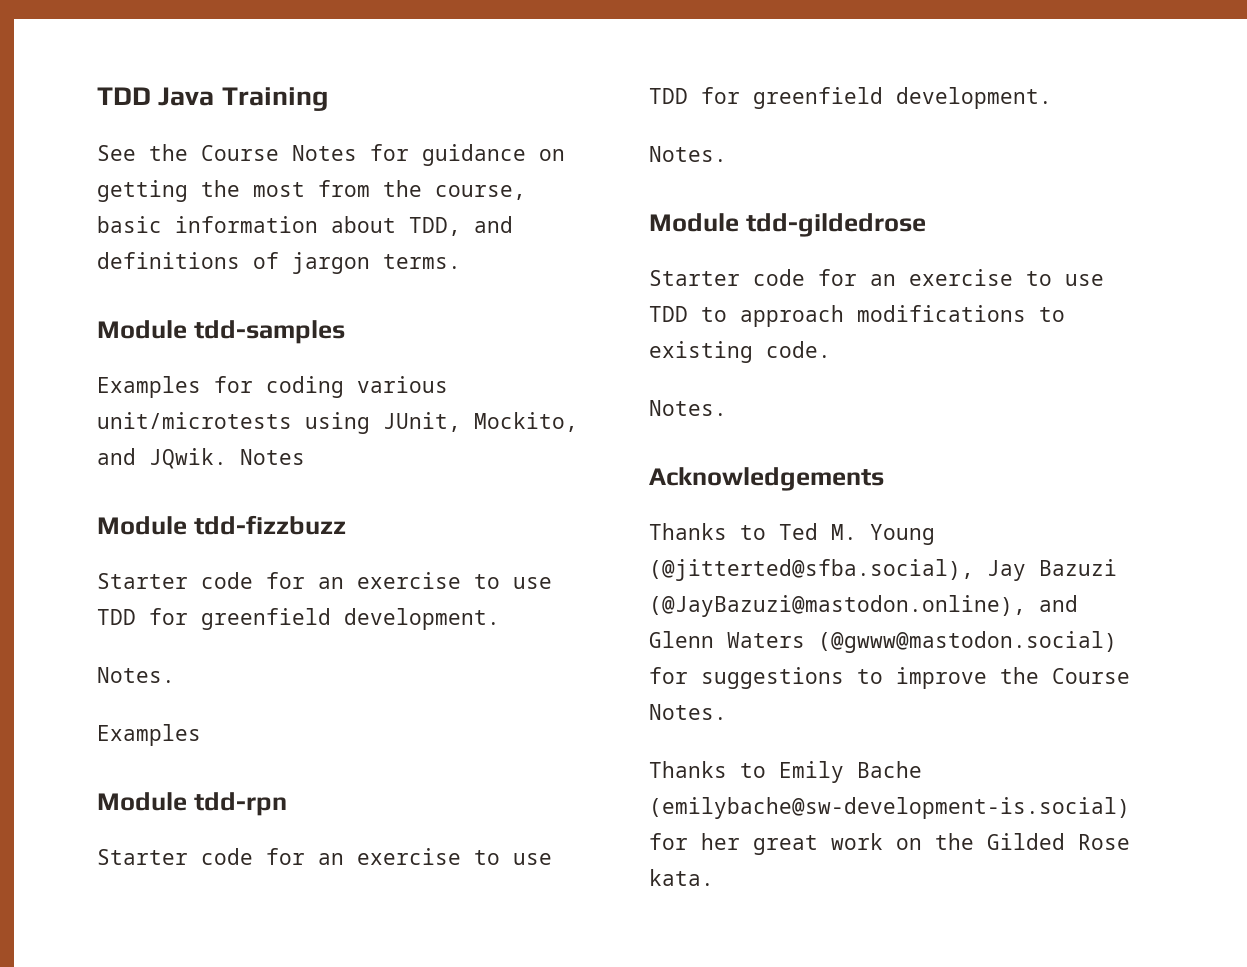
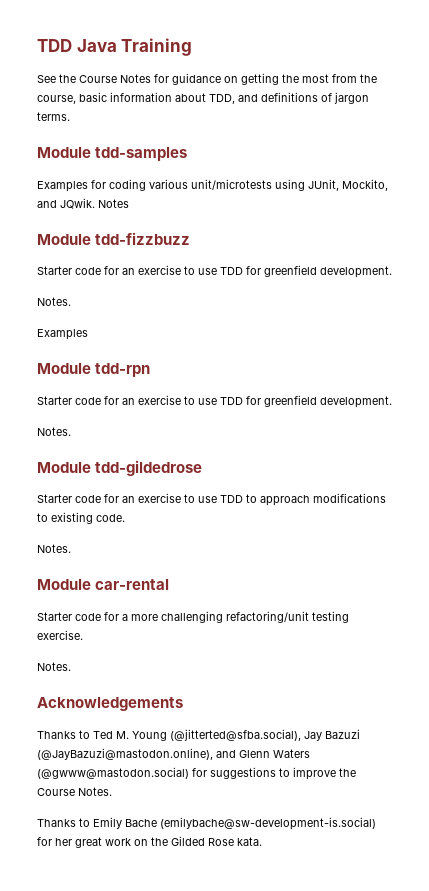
+ Module car-rental
+ Starter code for a more challenging refactoring/unit testing exercise.
+ Notes.

